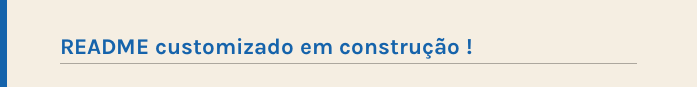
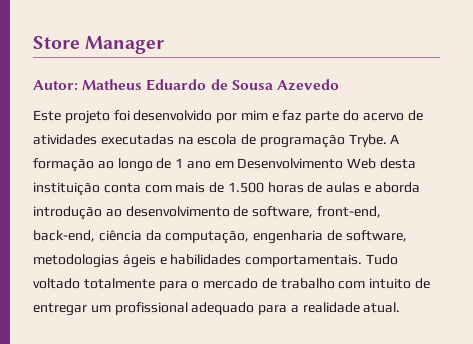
- README customizado em construção !
+ Store Manager
+ Autor: Matheus Eduardo de Sousa Azevedo
+ Este projeto foi desenvolvido por mim e faz parte do acervo de atividades executadas na escola de programação Trybe. A formação ao longo de 1 ano em Desenvolvimento Web desta instituição conta com mais de 1.500 horas de aulas e aborda introdução ao desenvolvimento de software, front-end, back-end, ciência da computação, engenharia de software, metodologias ágeis e habilidades comportamentais. Tudo voltado totalmente para o mercado de trabalho com intuito de entregar um profissional adequado para a realidade atual.

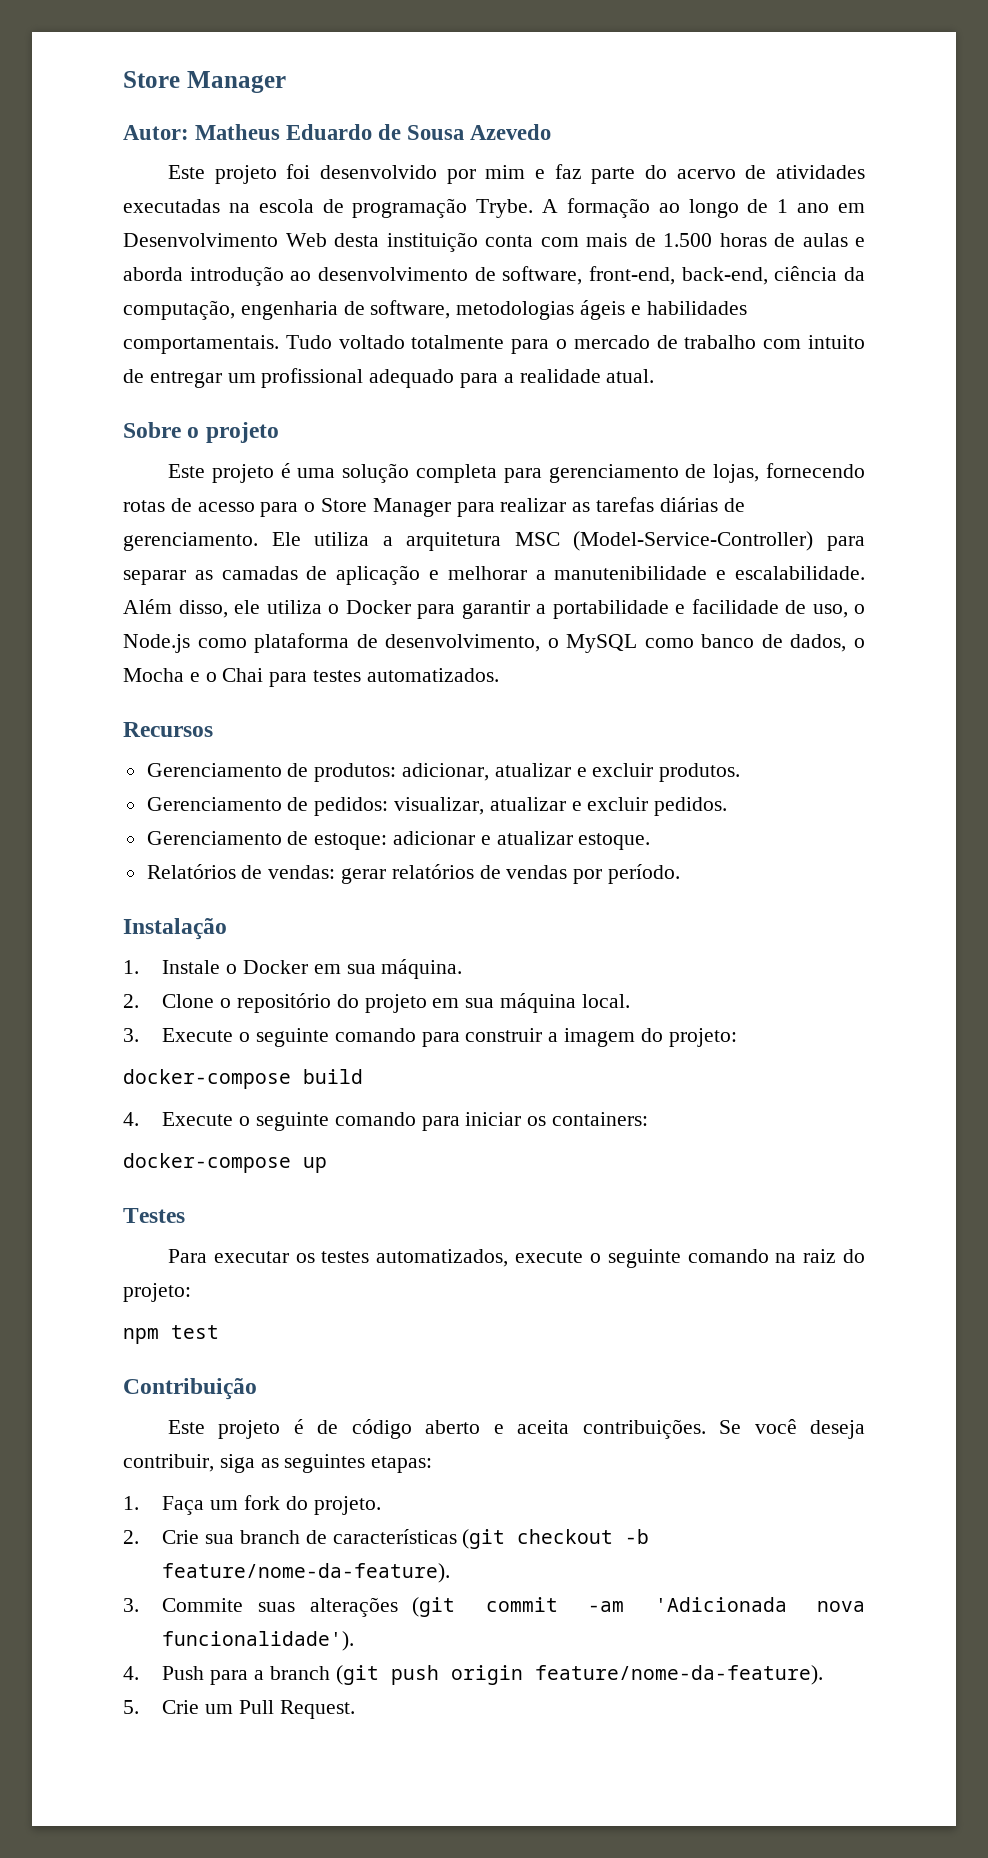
+ Sobre o projeto
+ Este projeto é uma solução completa para gerenciamento de lojas, fornecendo rotas de acesso para o Store Manager para realizar as tarefas diárias de gerenciamento. Ele utiliza a arquitetura MSC (Model-Service-Controller) para separar as camadas de aplicação e melhorar a manutenibilidade e escalabilidade. Além disso, ele utiliza o Docker para garantir a portabilidade e facilidade de uso, o Node.js como plataforma de desenvolvimento, o MySQL como banco de dados, o Mocha e o Chai para testes automatizados.
+ Recursos
+ Gerenciamento de produtos: adicionar, atualizar e excluir produtos.
+ Gerenciamento de pedidos: visualizar, atualizar e excluir pedidos.
+ Gerenciamento de estoque: adicionar e atualizar estoque.
+ Relatórios de vendas: gerar relatórios de vendas por período.
+ Instalação
+ 1. Instale o Docker em sua máquina.
+ 2. Clone o repositório do projeto em sua máquina local.
+ 3. Execute o seguinte comando para construir a imagem do projeto:
+ docker-compose build
+ 4. Execute o seguinte comando para iniciar os containers:
+ docker-compose up
+ Testes
+ Para executar os testes automatizados, execute o seguinte comando na raiz do projeto:
+ npm test
+ Contribuição
+ Este projeto é de código aberto e aceita contribuições. Se você deseja contribuir, siga as seguintes etapas:
+ 1. Faça um fork do projeto.
+ 2. Crie sua branch de características (git checkout -b feature/nome-da-feature).
+ 3. Commite suas alterações (git commit -am 'Adicionada nova funcionalidade').
+ 4. Push para a branch (git push origin feature/nome-da-feature).
+ 5. Crie um Pull Request.

